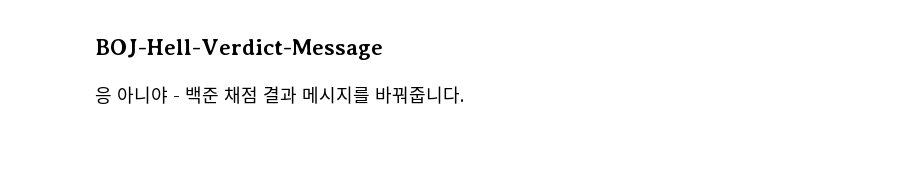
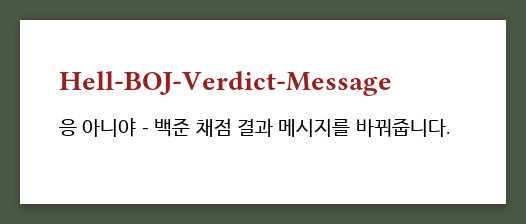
- BOJ-Hell-Verdict-Message
+ Hell-BOJ-Verdict-Message

